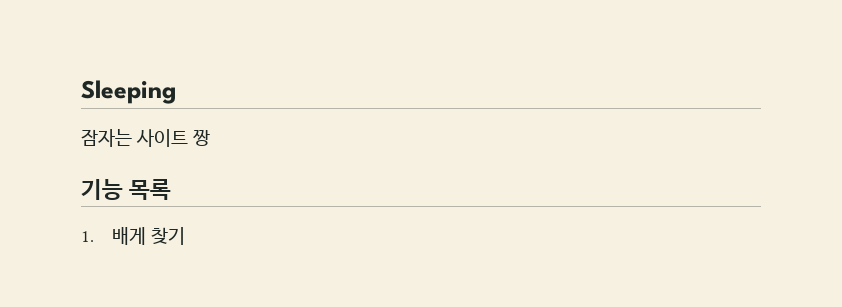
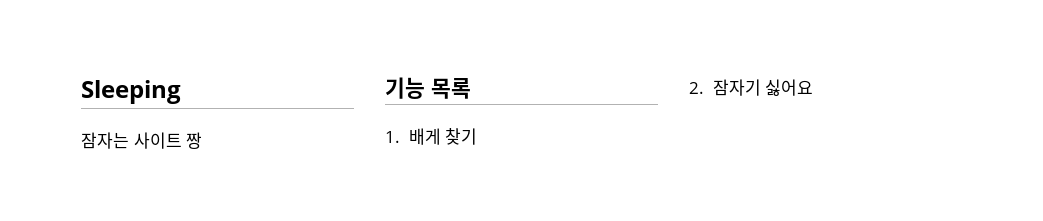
+ 2. 잠자기 싫어요

